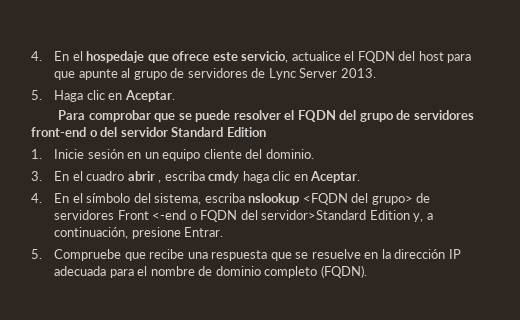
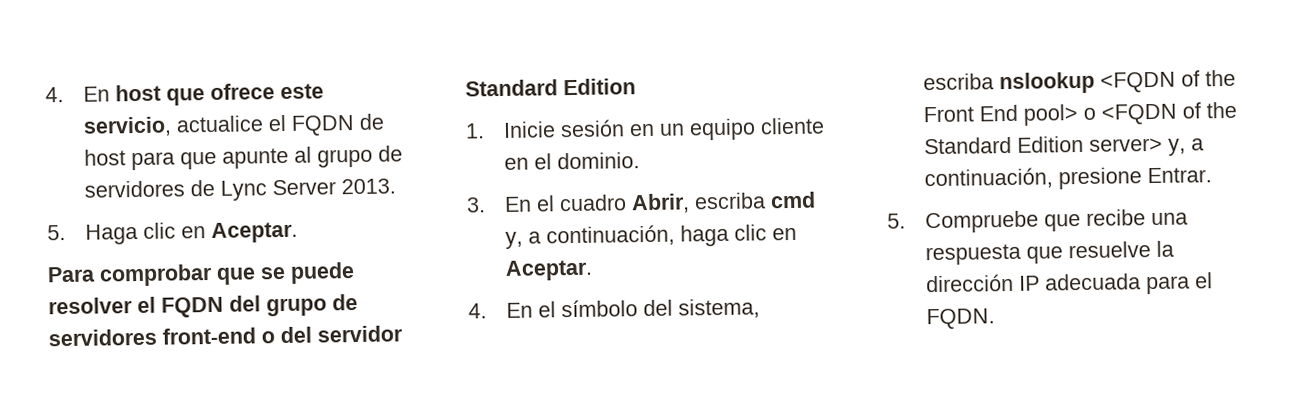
- 4. En el hospedaje que ofrece este servicio, actualice el FQDN del host para que apunte al grupo de servidores de Lync Server 2013.
+ 4. En host que ofrece este servicio, actualice el FQDN de host para que apunte al grupo de servidores de Lync Server 2013.
- 1. Inicie sesión en un equipo cliente del dominio.
+ 1. Inicie sesión en un equipo cliente en el dominio.
- 3. En el cuadro abrir , escriba cmdy haga clic en Aceptar.
+ 3. En el cuadro Abrir, escriba cmd y, a continuación, haga clic en Aceptar.
- 4. En el símbolo del sistema, escriba nslookup <FQDN del grupo> de servidores Front <-end o FQDN del servidor>Standard Edition y, a continuación, presione Entrar.
+ 4. En el símbolo del sistema, escriba nslookup <FQDN of the Front End pool> o <FQDN of the Standard Edition server> y, a continuación, presione Entrar.
- 5. Compruebe que recibe una respuesta que se resuelve en la dirección IP adecuada para el nombre de dominio completo (FQDN).
+ 5. Compruebe que recibe una respuesta que resuelve la dirección IP adecuada para el FQDN.

